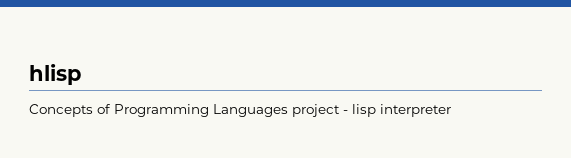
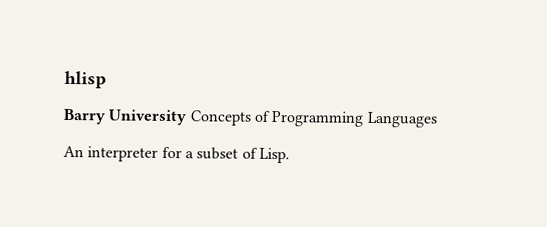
- Concepts of Programming Languages project - lisp interpreter
+ Barry University Concepts of Programming Languages
+ An interpreter for a subset of Lisp.

